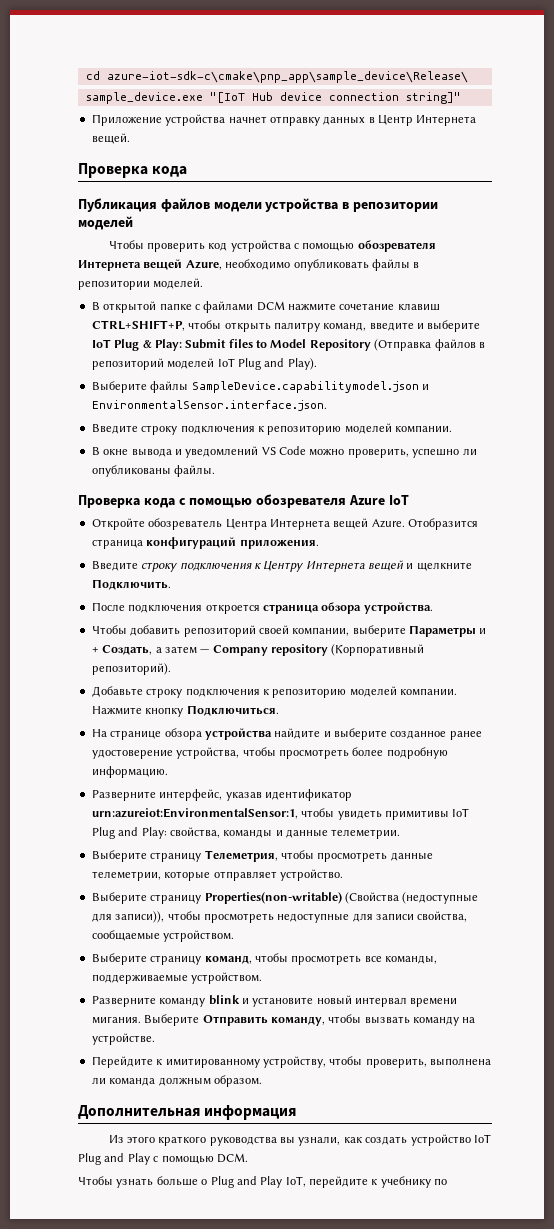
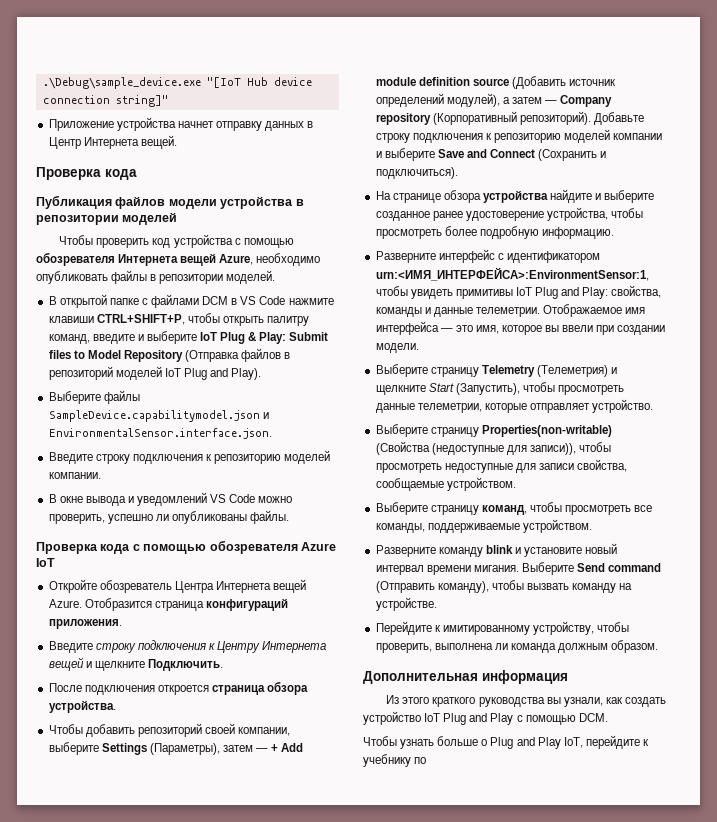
- cd azure-iot-sdk-c\cmake\pnp_app\sample_device\Release\
- sample_device.exe "[IoT Hub device connection string]"
+ .\Debug\sample_device.exe "[IoT Hub device connection string]"
- В открытой папке с файлами DCM нажмите сочетание клавиш CTRL+SHIFT+P, чтобы открыть палитру команд, введите и выберите IoT Plug & Play: Submit files to Model Repository (Отправка файлов в репозиторий моделей IoT Plug and Play).
+ В открытой папке с файлами DCM в VS Code нажмите клавиши CTRL+SHIFT+P, чтобы открыть палитру команд, введите и выберите IoT Plug & Play: Submit files to Model Repository (Отправка файлов в репозиторий моделей IoT Plug and Play).
- Чтобы добавить репозиторий своей компании, выберите Параметры и + Создать, а затем — Company repository (Корпоративный репозиторий).
- Добавьте строку подключения к репозиторию моделей компании. Нажмите кнопку Подключиться.
+ Чтобы добавить репозиторий своей компании, выберите Settings (Параметры), затем — + Add module definition source (Добавить источник определений модулей), а затем — Company repository (Корпоративный репозиторий). Добавьте строку подключения к репозиторию моделей компании и выберите Save and Connect (Сохранить и подключиться).
- Разверните интерфейс, указав идентификатор urn:azureiot:EnvironmentalSensor:1, чтобы увидеть примитивы IoT Plug and Play: свойства, команды и данные телеметрии.
- Выберите страницу Телеметрия, чтобы просмотреть данные телеметрии, которые отправляет устройство.
+ Разверните интерфейс с идентификатором urn:<ИМЯ_ИНТЕРФЕЙСА>:EnvironmentSensor:1, чтобы увидеть примитивы IoT Plug and Play: свойства, команды и данные телеметрии. Отображаемое имя интерфейса — это имя, которое вы ввели при создании модели.
+ Выберите страницу Telemetry (Телеметрия) и щелкните Start (Запустить), чтобы просмотреть данные телеметрии, которые отправляет устройство.
- Выберите Отправить команду, чтобы вызвать команду на устройстве.
+ Выберите Send command (Отправить команду), чтобы вызвать команду на устройстве.

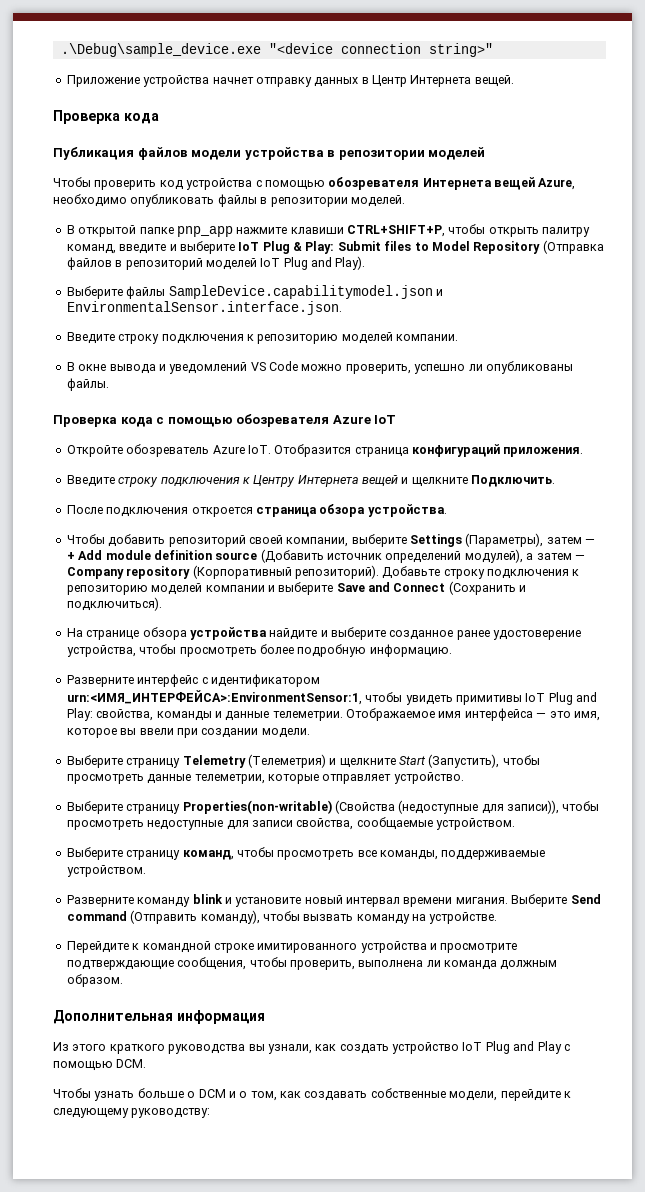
- .\Debug\sample_device.exe "[IoT Hub device connection string]"
+ .\Debug\sample_device.exe "<device connection string>"
- В открытой папке с файлами DCM в VS Code нажмите клавиши CTRL+SHIFT+P, чтобы открыть палитру команд, введите и выберите IoT Plug & Play: Submit files to Model Repository (Отправка файлов в репозиторий моделей IoT Plug and Play).
+ В открытой папке pnp_app нажмите клавиши CTRL+SHIFT+P, чтобы открыть палитру команд, введите и выберите IoT Plug & Play: Submit files to Model Repository (Отправка файлов в репозиторий моделей IoT Plug and Play).
- Откройте обозреватель Центра Интернета вещей Azure. Отобразится страница конфигураций приложения.
+ Откройте обозреватель Azure IoT. Отобразится страница конфигураций приложения.
- Перейдите к имитированному устройству, чтобы проверить, выполнена ли команда должным образом.
+ Перейдите к командной строке имитированного устройства и просмотрите подтверждающие сообщения, чтобы проверить, выполнена ли команда должным образом.
- Чтобы узнать больше о Plug and Play IoT, перейдите к учебнику по
+ Чтобы узнать больше о DCM и о том, как создавать собственные модели, перейдите к следующему руководству:

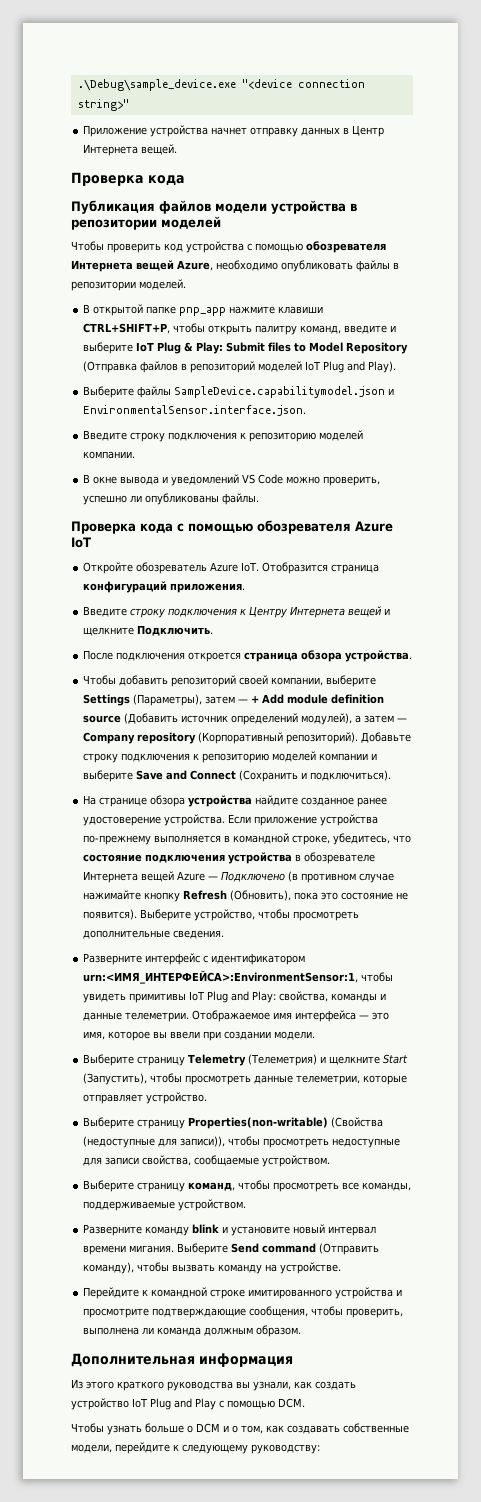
- На странице обзора устройства найдите и выберите созданное ранее удостоверение устройства, чтобы просмотреть более подробную информацию.
+ На странице обзора устройства найдите созданное ранее удостоверение устройства. Если приложение устройства по-прежнему выполняется в командной строке, убедитесь, что состояние подключения устройства в обозревателе Интернета вещей Azure — Подключено (в противном случае нажимайте кнопку Refresh (Обновить), пока это состояние не появится). Выберите устройство, чтобы просмотреть дополнительные сведения.

